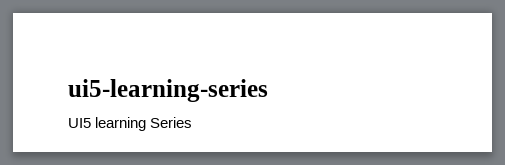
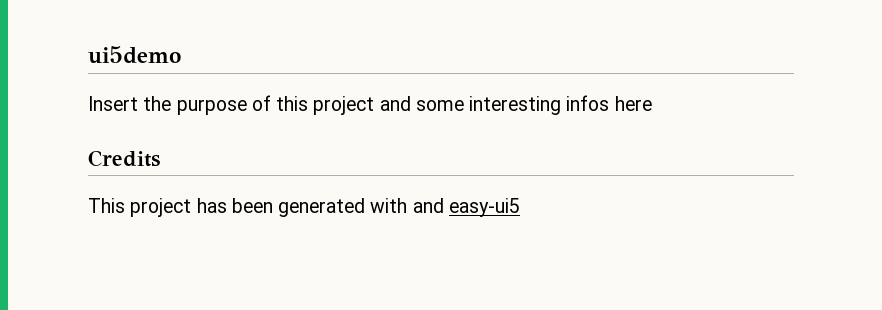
- ui5-learning-series
- UI5 learning Series
+ ui5demo
+ Insert the purpose of this project and some interesting infos here
+ Credits
+ This project has been generated with and easy-ui5

